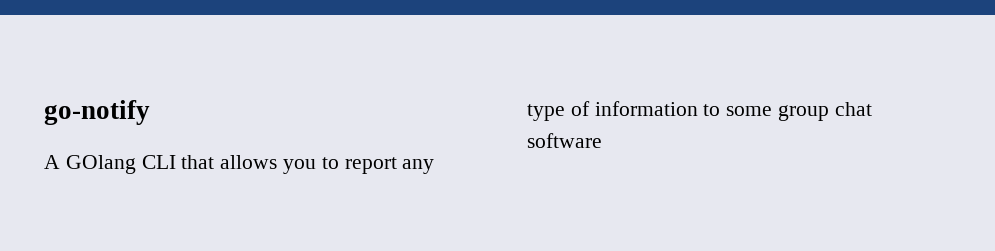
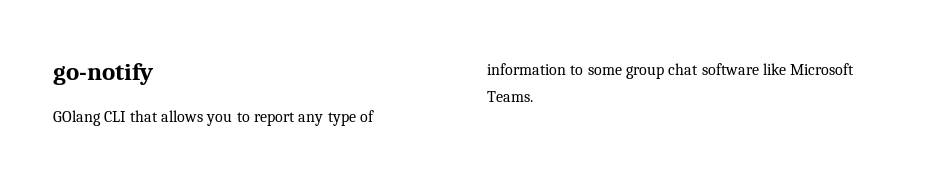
- A GOlang CLI that allows you to report any type of information to some group chat software
+ GOlang CLI that allows you to report any type of information to some group chat software like Microsoft Teams.

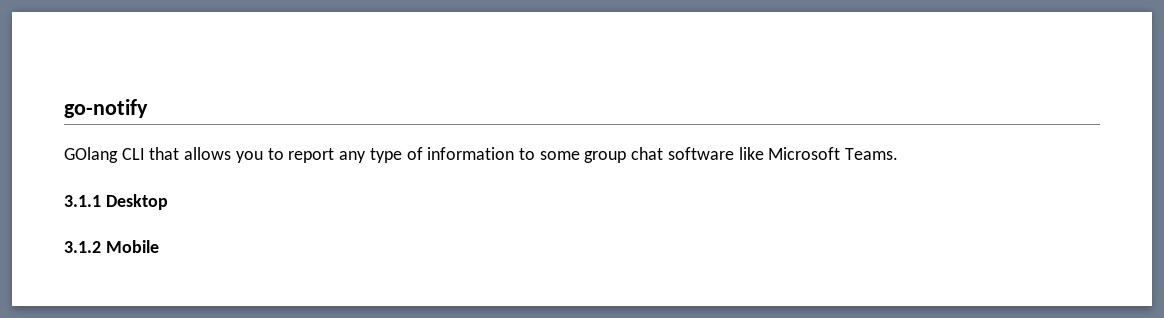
+ 3.1.1 Desktop
+ 3.1.2 Mobile

